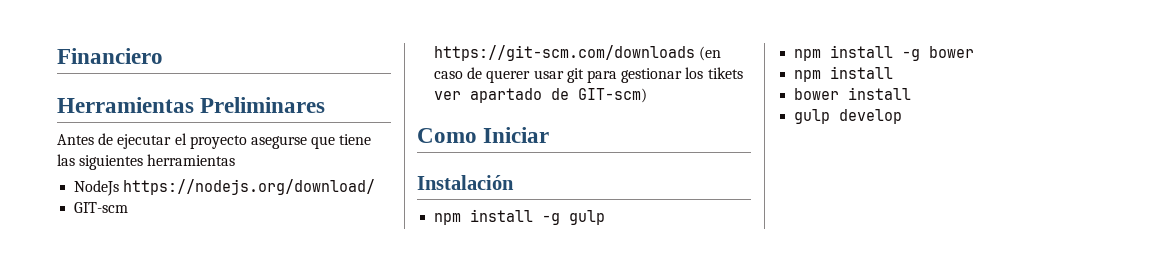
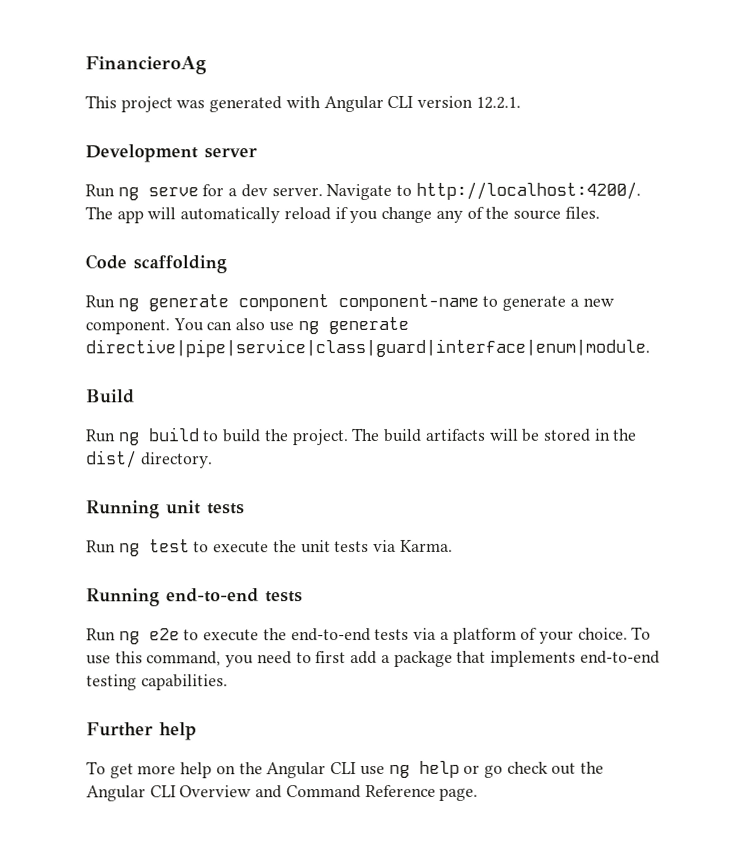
- Financiero
- Herramientas Preliminares
- Antes de ejecutar el proyecto asegurse que tiene las siguientes herramientas
- NodeJs https://nodejs.org/download/
- GIT-scm https://git-scm.com/downloads (en caso de querer usar git para gestionar los tikets ver apartado de GIT-scm)
- Como Iniciar
- Instalación
- npm install -g gulp
- npm install -g bower
- npm install
- bower install
- gulp develop
+ FinancieroAg
+ This project was generated with Angular CLI version 12.2.1.
+ Development server
+ Run ng serve for a dev server. Navigate to http://localhost:4200/. The app will automatically reload if you change any of the source files.
+ Code scaffolding
+ Run ng generate component component-name to generate a new component. You can also use ng generate directive|pipe|service|class|guard|interface|enum|module.
+ Build
+ Run ng build to build the project. The build artifacts will be stored in the dist/ directory.
+ Running unit tests
+ Run ng test to execute the unit tests via Karma.
+ Running end-to-end tests
+ Run ng e2e to execute the end-to-end tests via a platform of your choice. To use this command, you need to first add a package that implements end-to-end testing capabilities.
+ Further help
+ To get more help on the Angular CLI use ng help or go check out the Angular CLI Overview and Command Reference page.

